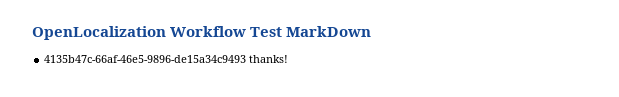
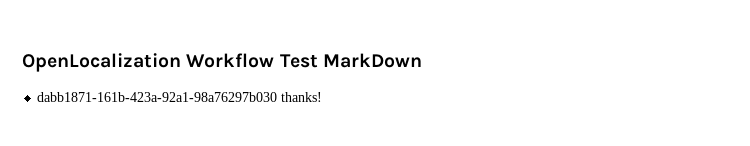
- 4135b47c-66af-46e5-9896-de15a34c9493 thanks!
+ dabb1871-161b-423a-92a1-98a76297b030 thanks!

